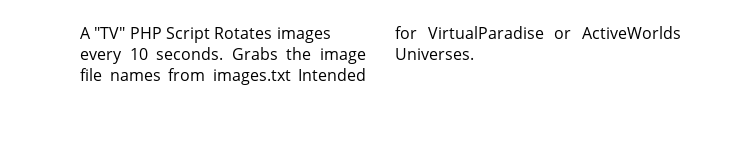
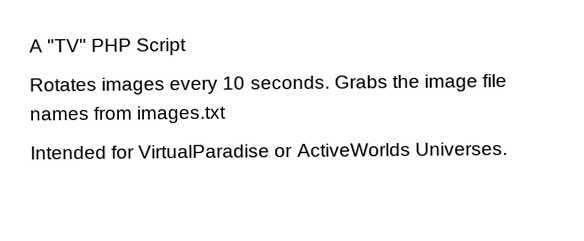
- A "TV" PHP Script Rotates images every 10 seconds.
+ A "TV" PHP Script
+ Rotates images every 10 seconds.
- Grabs the image file names from images.txt Intended for VirtualParadise or ActiveWorlds Universes.
+ Grabs the image file names from images.txt
+ Intended for VirtualParadise or ActiveWorlds Universes.

